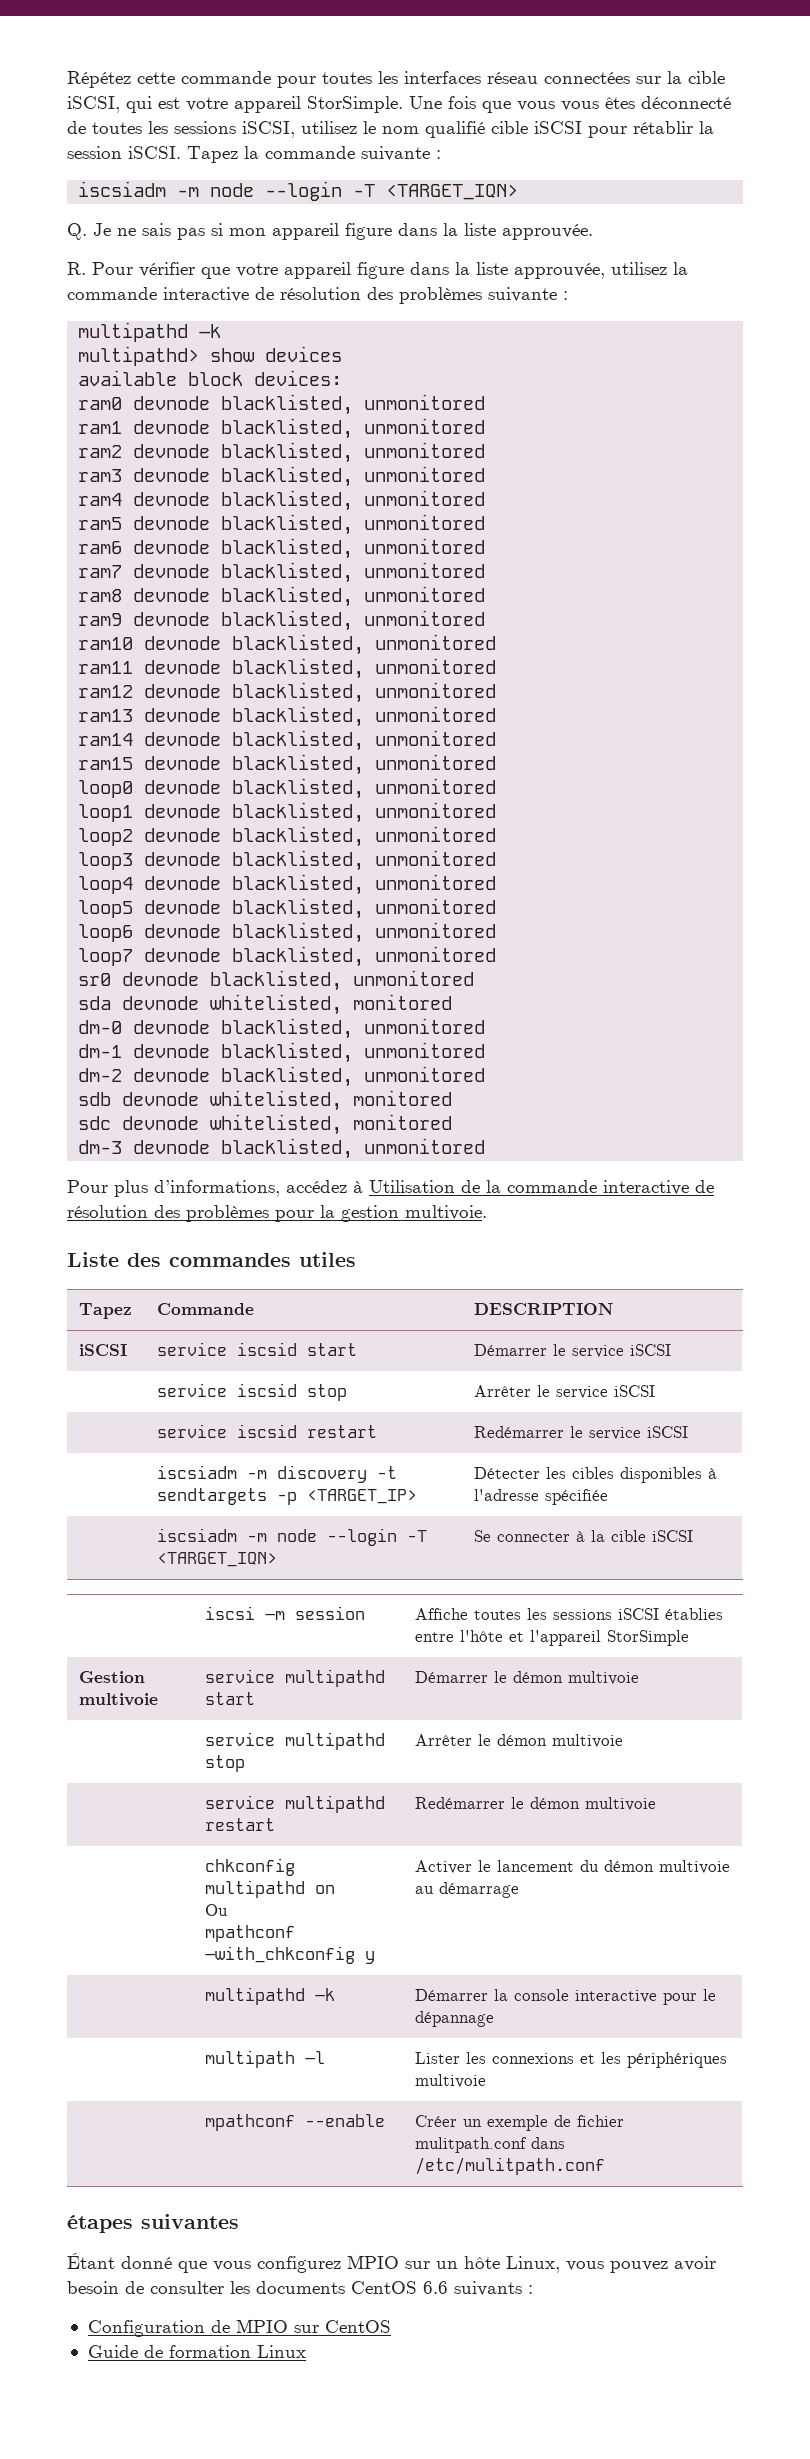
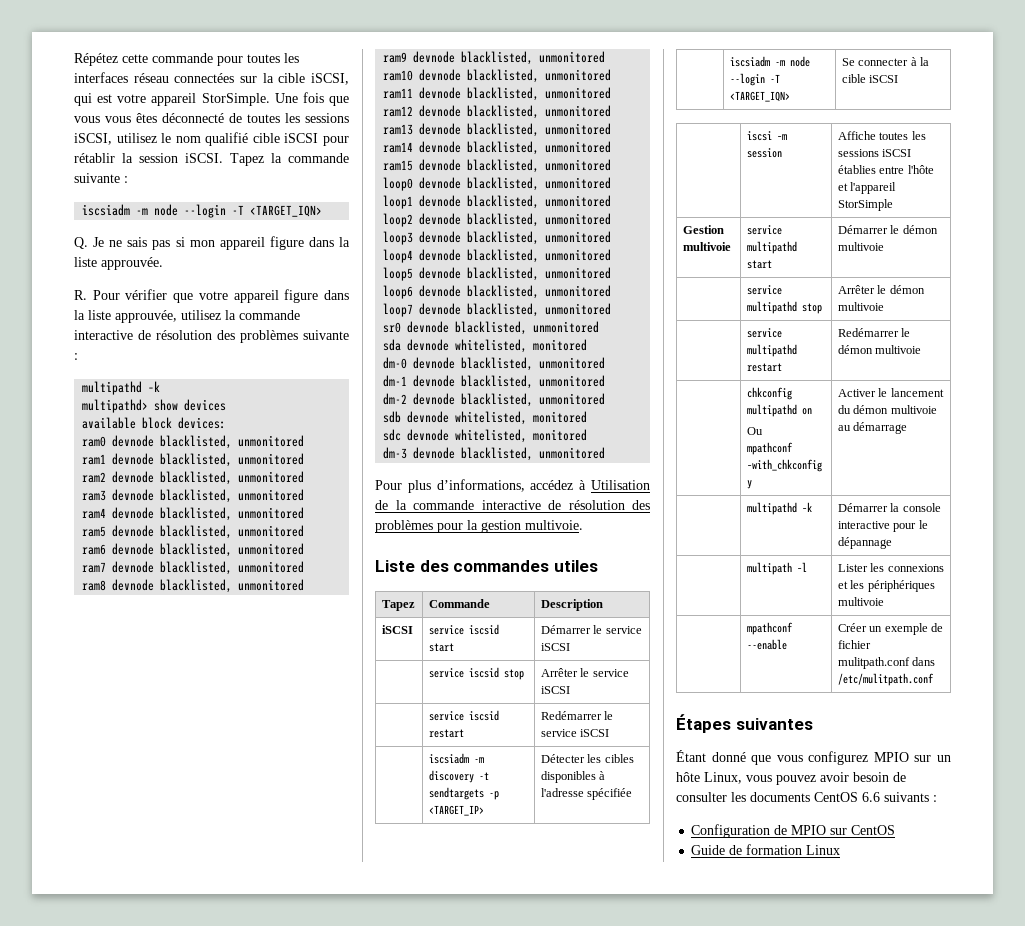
- Tapez | Commande | DESCRIPTION
+ Tapez | Commande | Description
- étapes suivantes
+ Étapes suivantes

